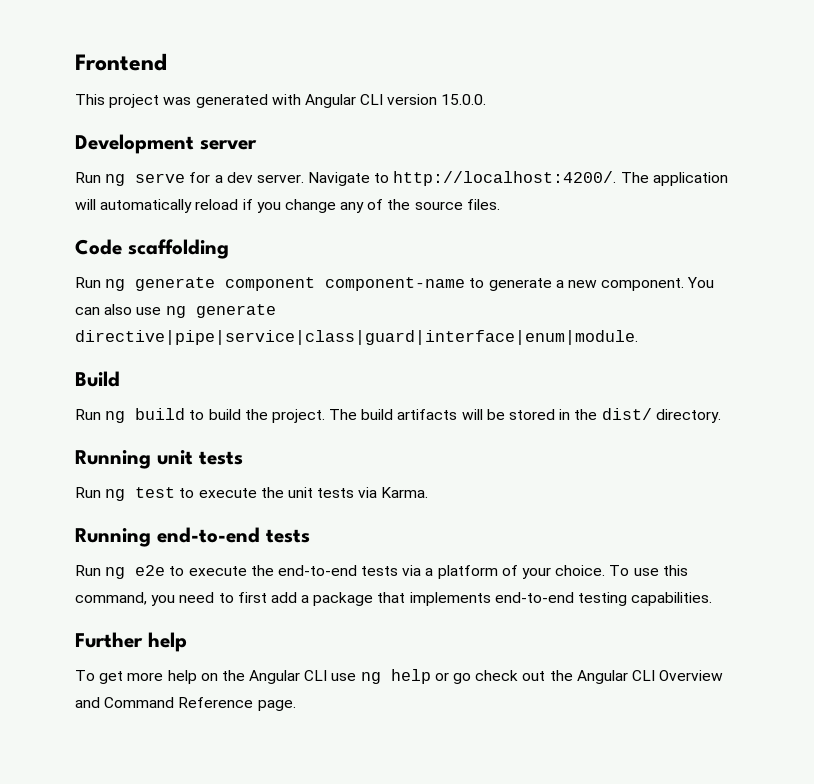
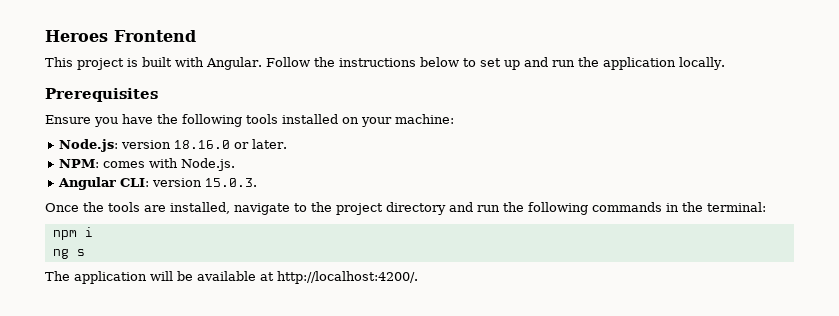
- Frontend
+ Heroes Frontend
- This project was generated with Angular CLI version 15.0.0.
- Development server
- Run ng serve for a dev server. Navigate to http://localhost:4200/. The application will automatically reload if you change any of the source files.
- Code scaffolding
- Run ng generate component component-name to generate a new component. You can also use ng generate directive|pipe|service|class|guard|interface|enum|module.
- Build
- Run ng build to build the project. The build artifacts will be stored in the dist/ directory.
- Running unit tests
- Run ng test to execute the unit tests via Karma.
- Running end-to-end tests
- Run ng e2e to execute the end-to-end tests via a platform of your choice. To use this command, you need to first add a package that implements end-to-end testing capabilities.
- Further help
- To get more help on the Angular CLI use ng help or go check out the Angular CLI Overview and Command Reference page.
+ This project is built with Angular. Follow the instructions below to set up and run the application locally.
+ Prerequisites
+ Ensure you have the following tools installed on your machine:
+ Node.js: version 18.16.0 or later.
+ NPM: comes with Node.js.
+ Angular CLI: version 15.0.3.
+ Once the tools are installed, navigate to the project directory and run the following commands in the terminal:
+ npm i
+ ng s
+ The application will be available at http://localhost:4200/.

